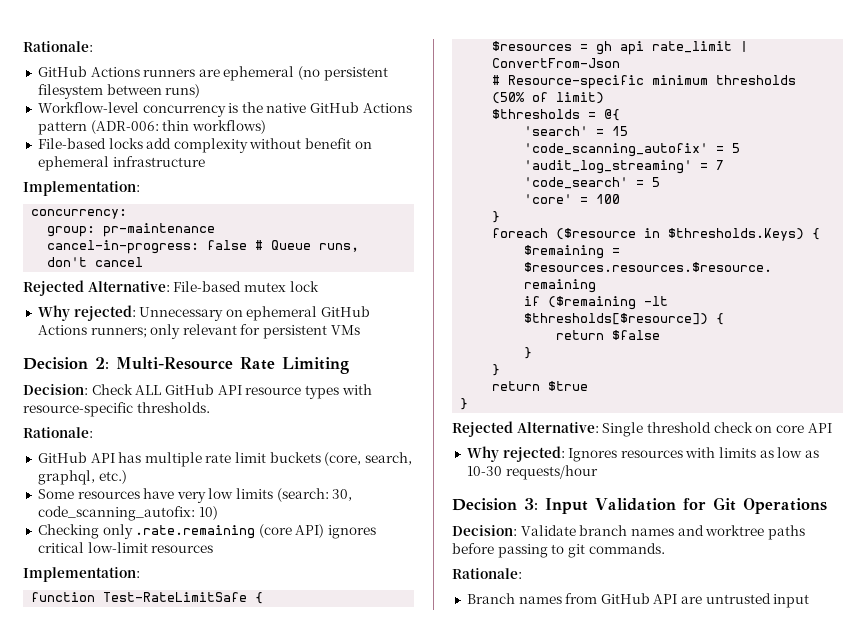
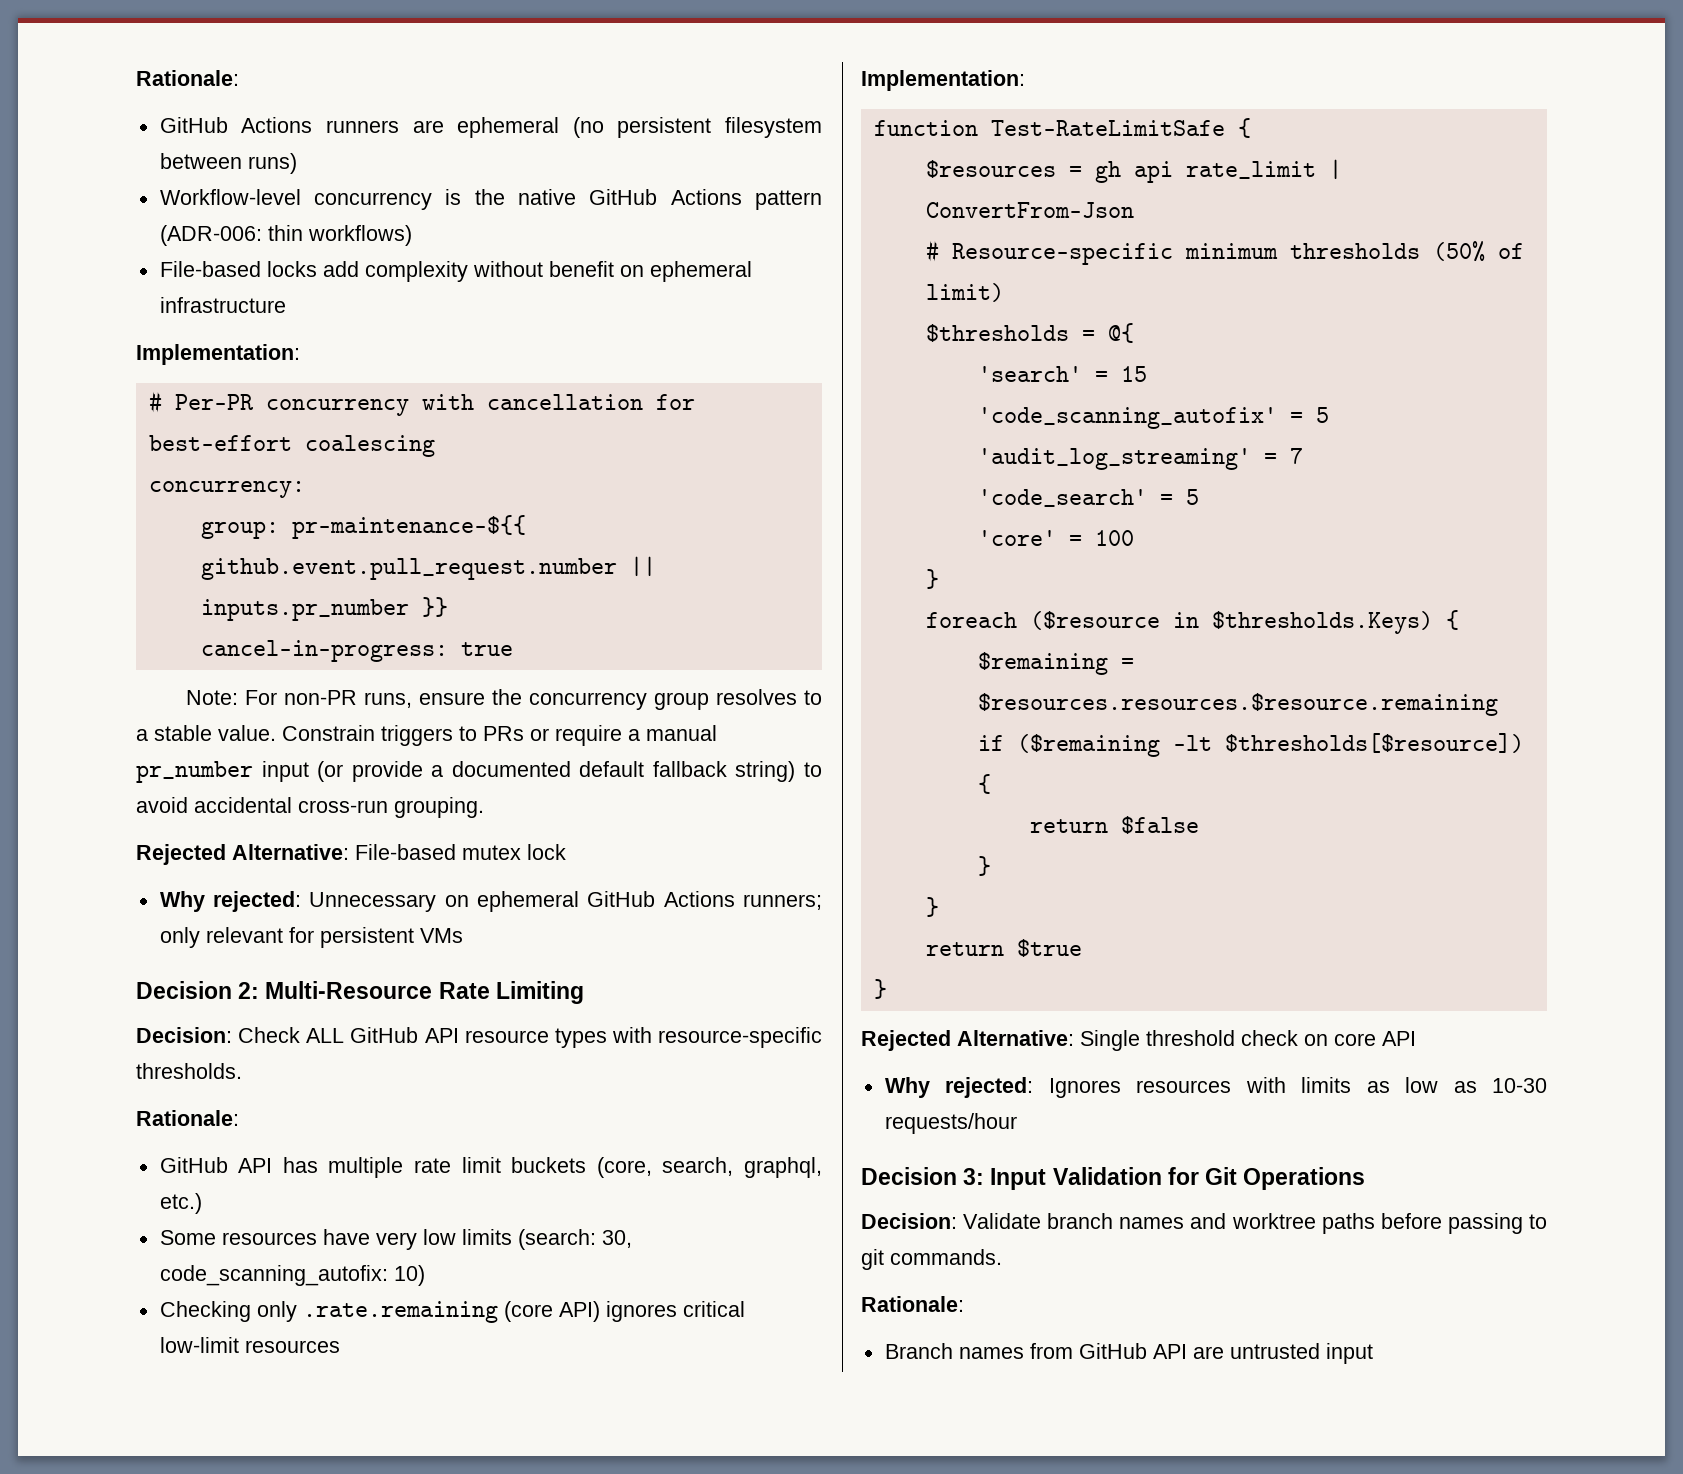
+ # Per-PR concurrency with cancellation for best-effort coalescing
  concurrency:
- group: pr-maintenance
- cancel-in-progress: false # Queue runs, don't cancel
+ group: pr-maintenance-${{ github.event.pull_request.number || inputs.pr_number }}
+ cancel-in-progress: true
+ Note: For non-PR runs, ensure the concurrency group resolves to a stable value. Constrain triggers to PRs or require a manual pr_number input (or provide a documented default fallback string) to avoid accidental cross-run grouping.

